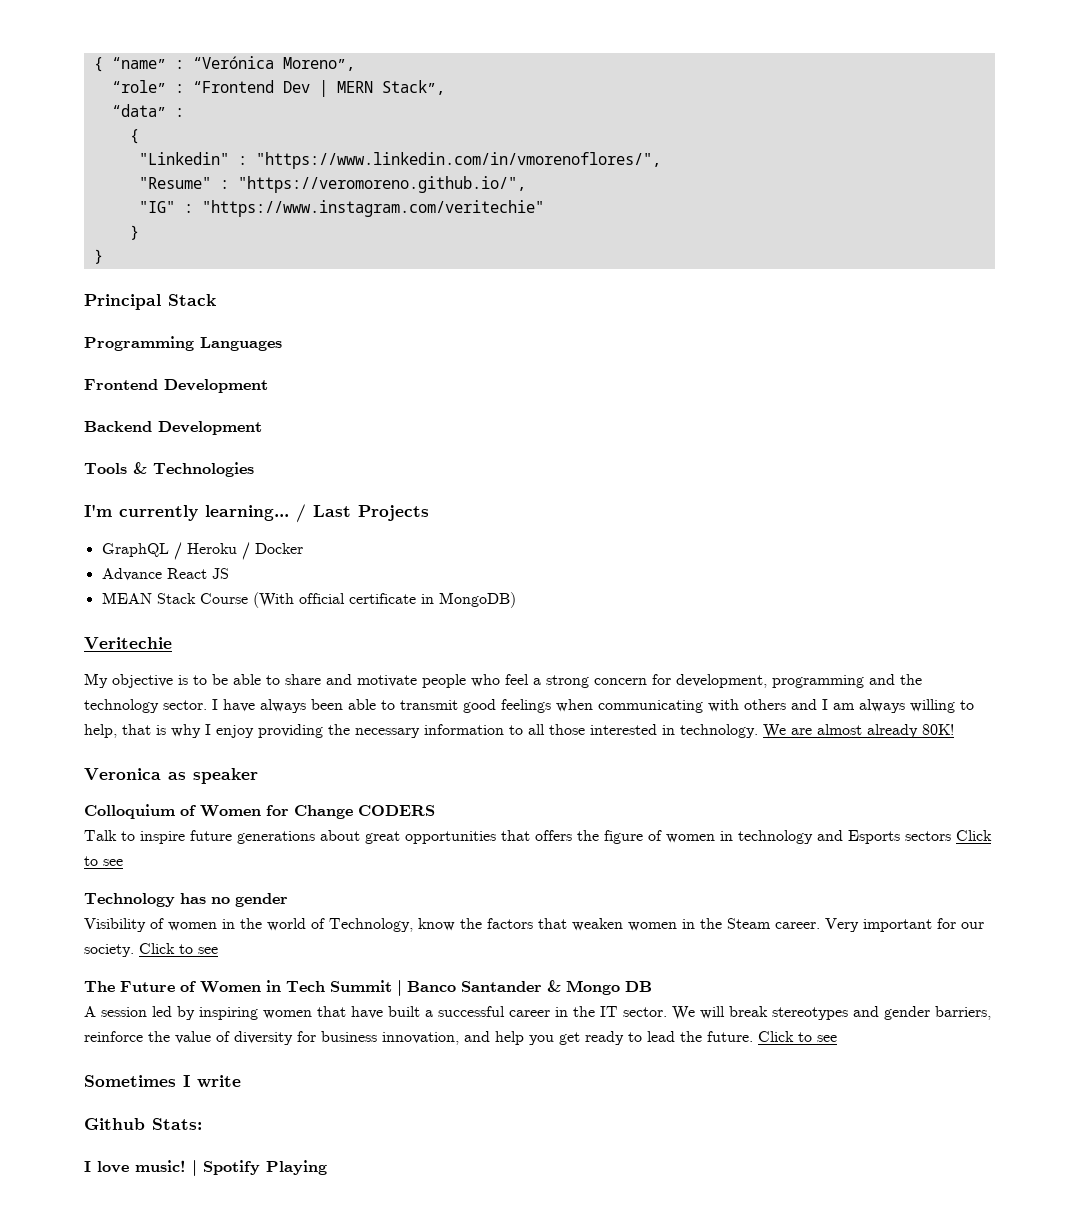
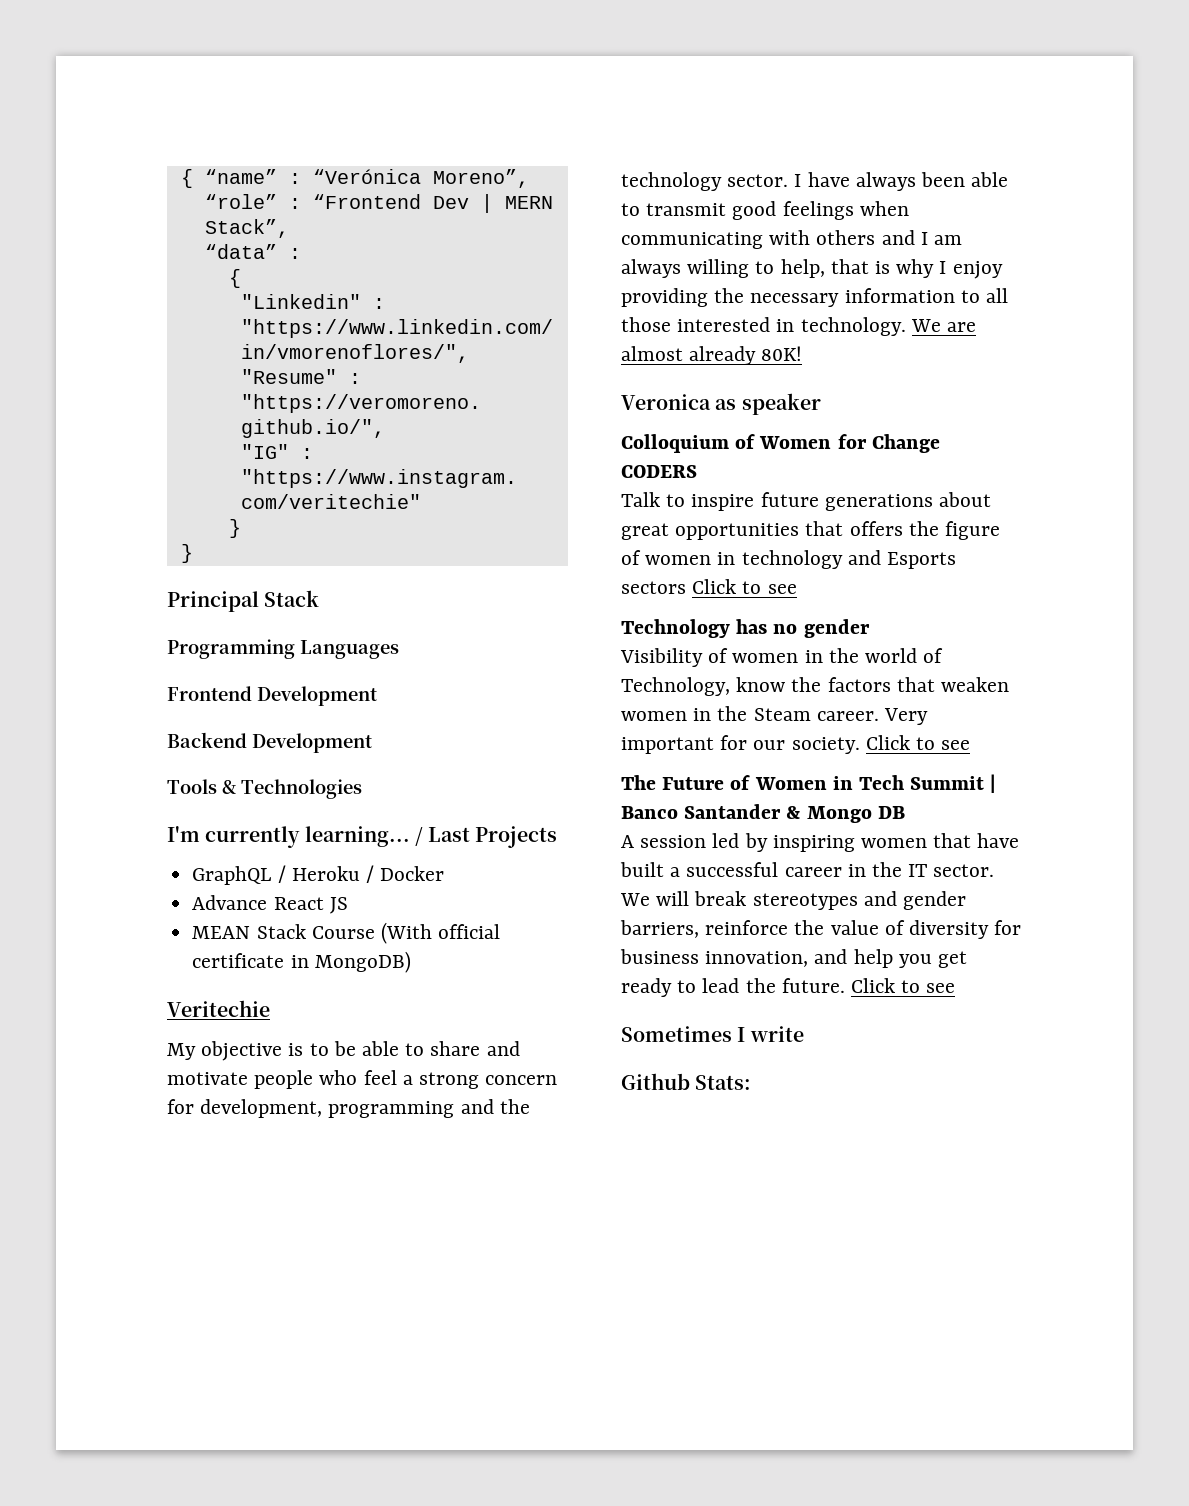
- I love music! | Spotify Playing

